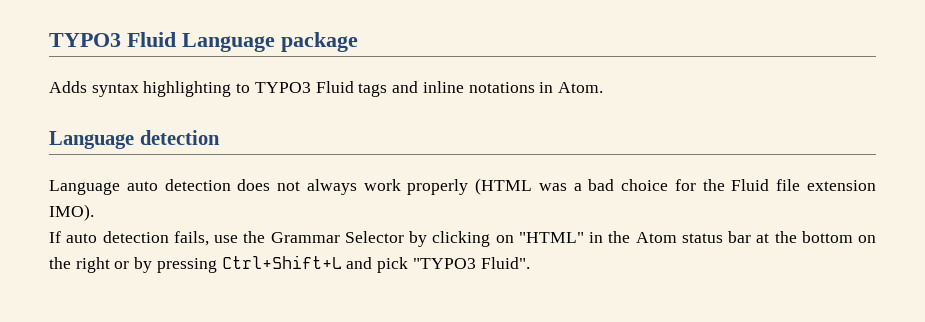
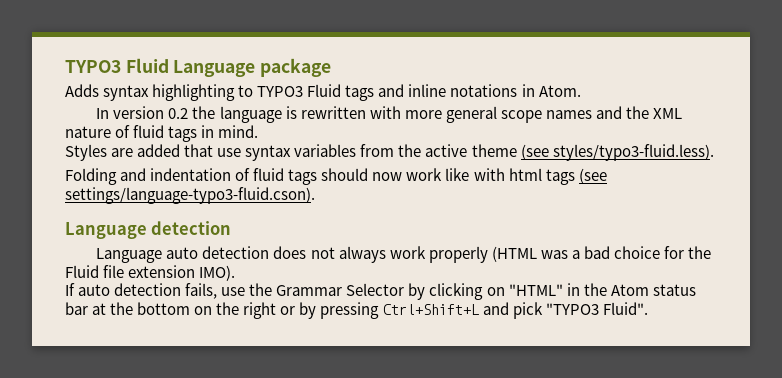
+ In version 0.2 the language is rewritten with more general scope names and the XML nature of fluid tags in mind.
+ Styles are added that use syntax variables from the active theme (see styles/typo3-fluid.less).
+ Folding and indentation of fluid tags should now work like with html tags (see settings/language-typo3-fluid.cson).

